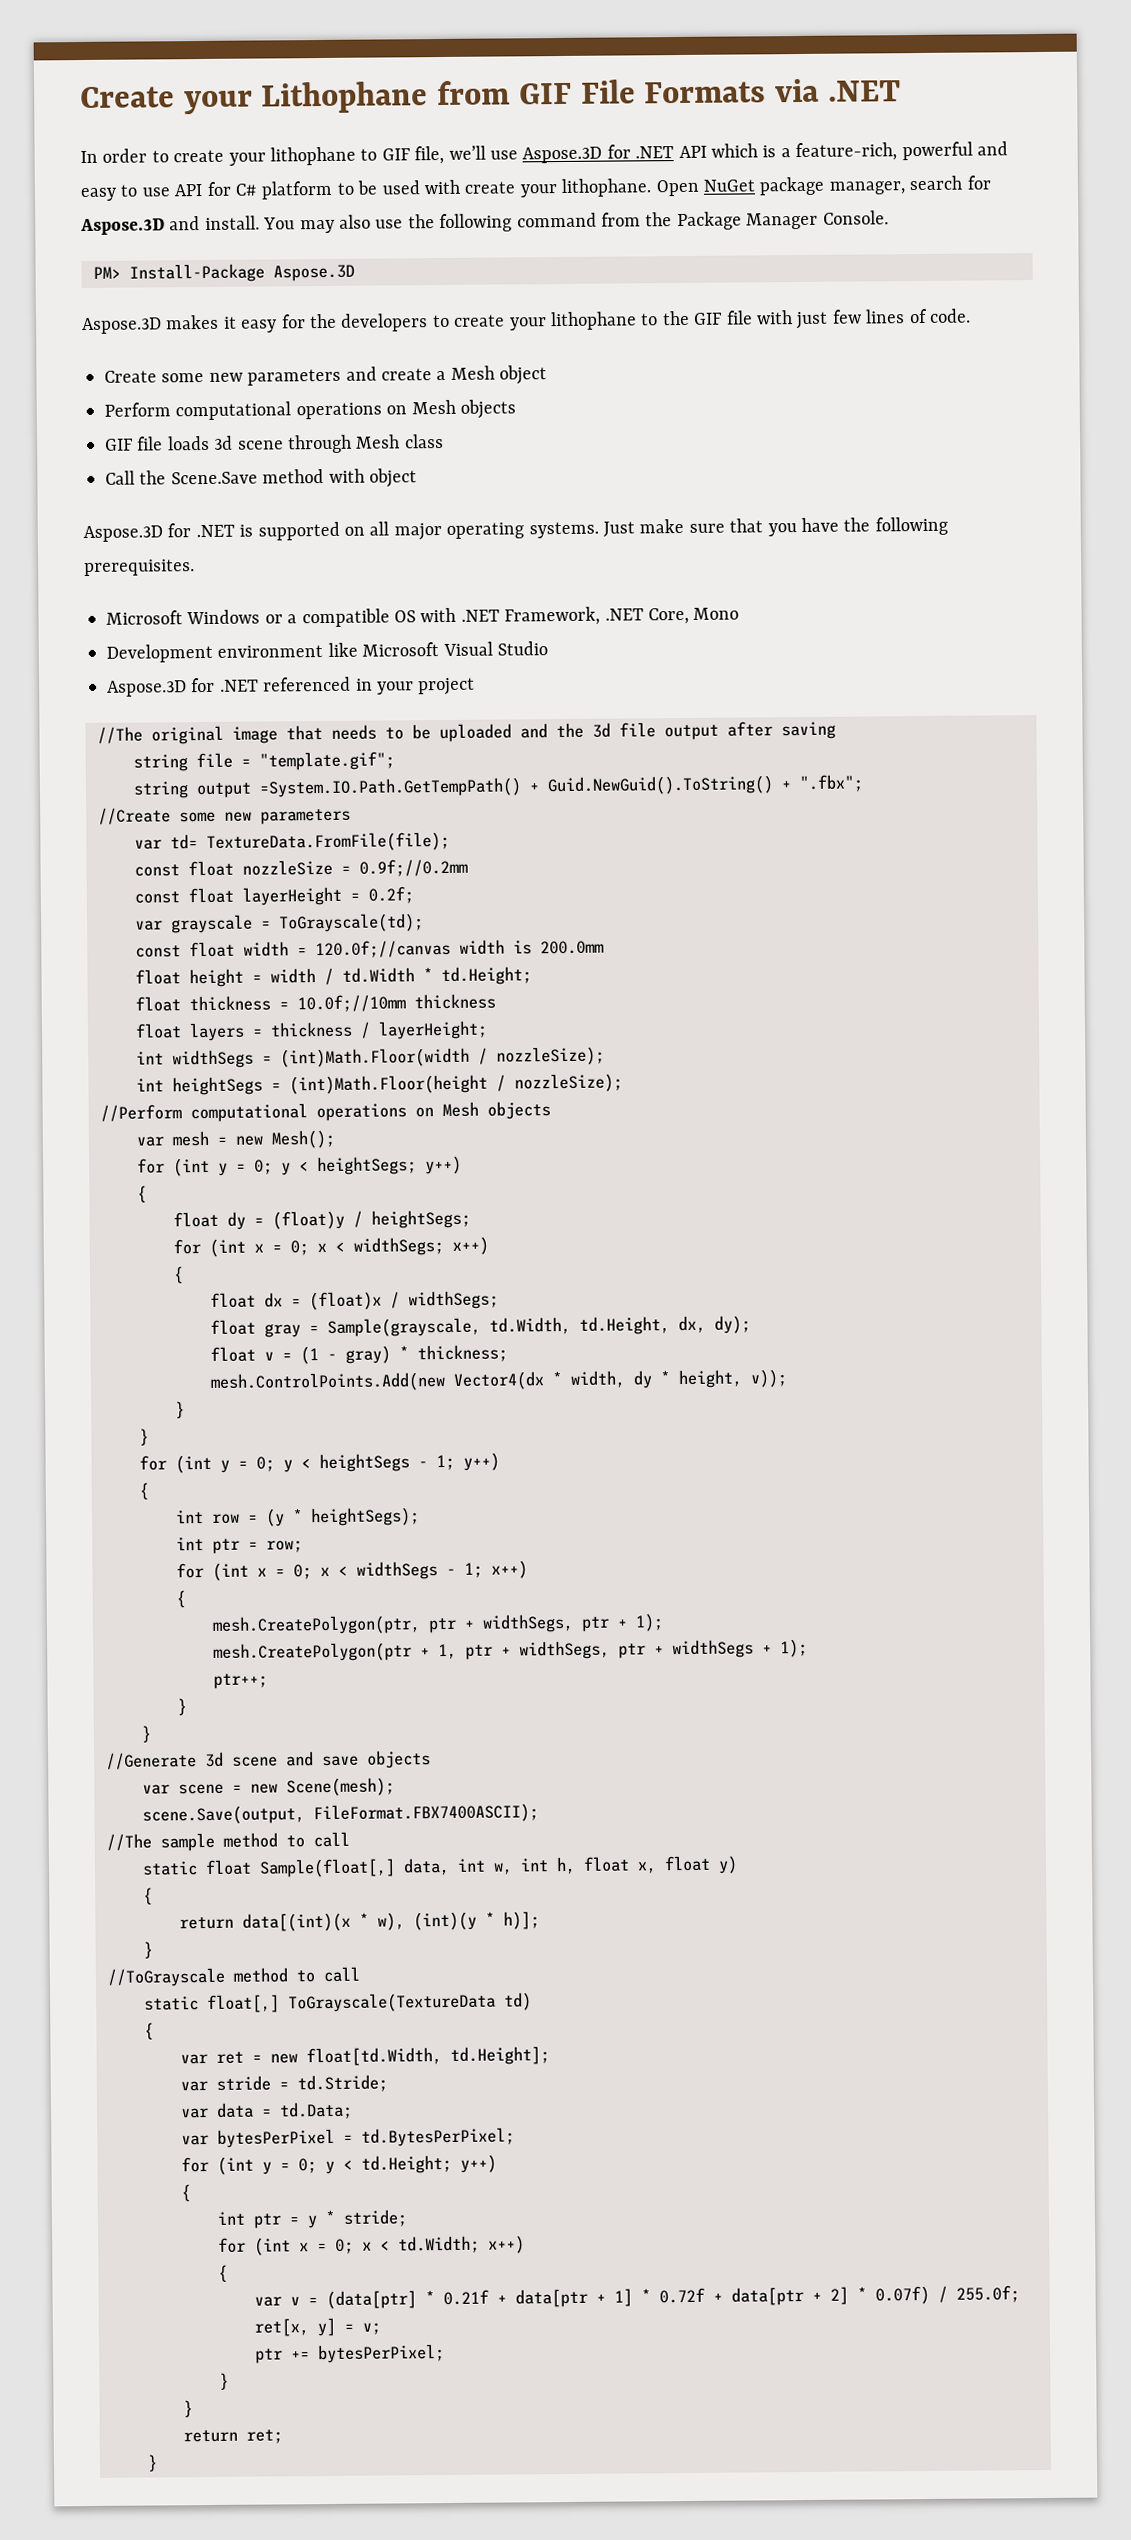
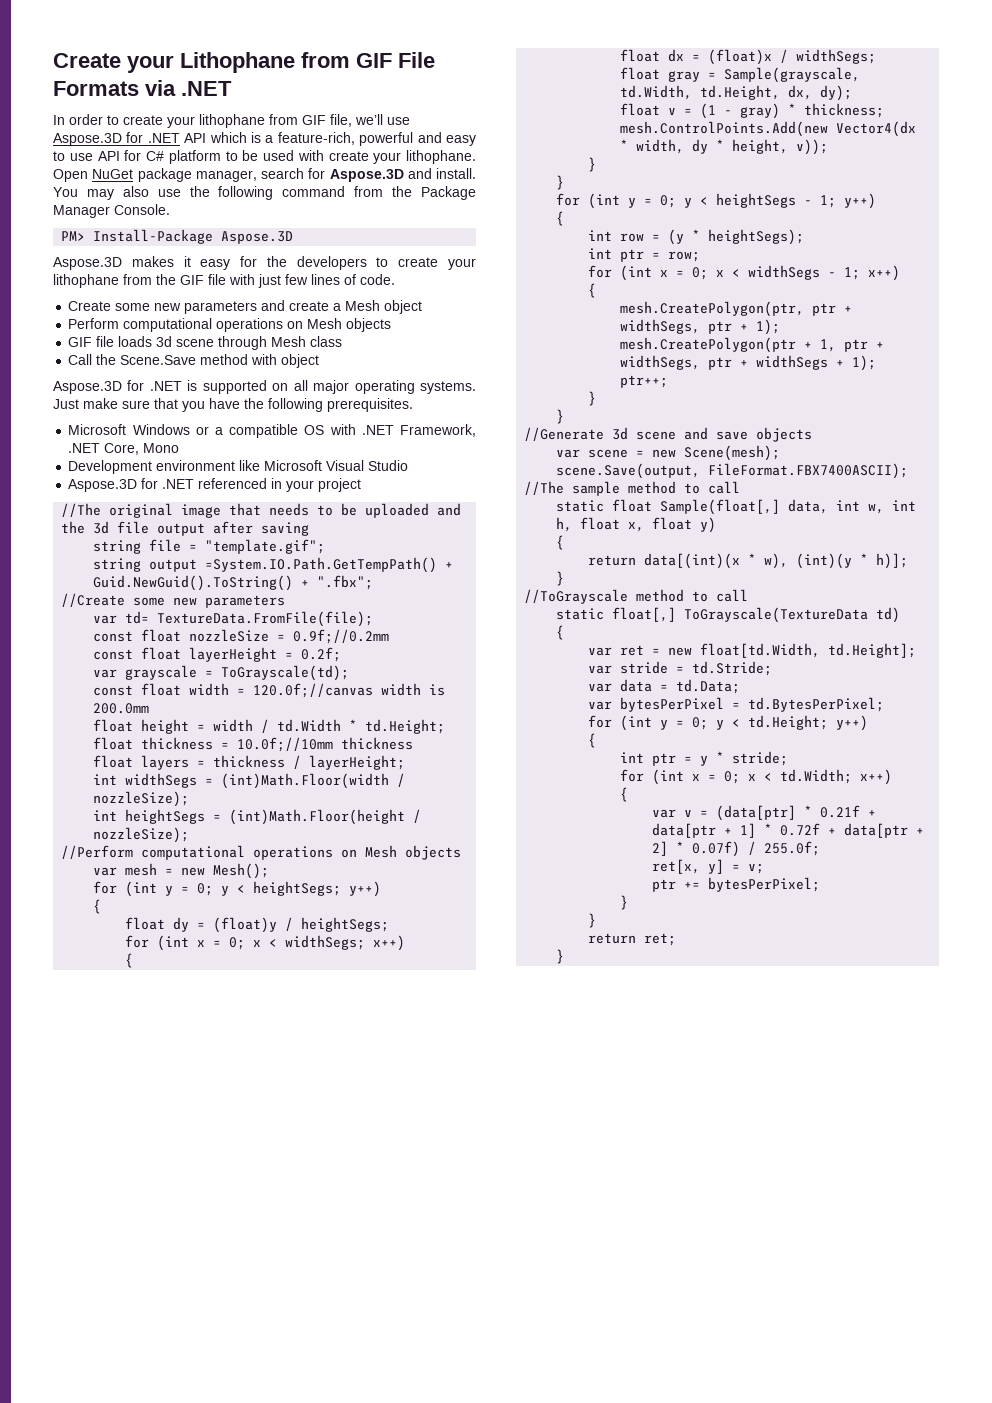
- In order to create your lithophane to GIF file, we’ll use Aspose.3D for .NET API which is a feature-rich, powerful and easy to use API for C# platform to be used with create your lithophane.
+ In order to create your lithophane from GIF file, we’ll use Aspose.3D for .NET API which is a feature-rich, powerful and easy to use API for C# platform to be used with create your lithophane.
- Aspose.3D makes it easy for the developers to create your lithophane to the GIF file with just few lines of code.
+ Aspose.3D makes it easy for the developers to create your lithophane from the GIF file with just few lines of code.

